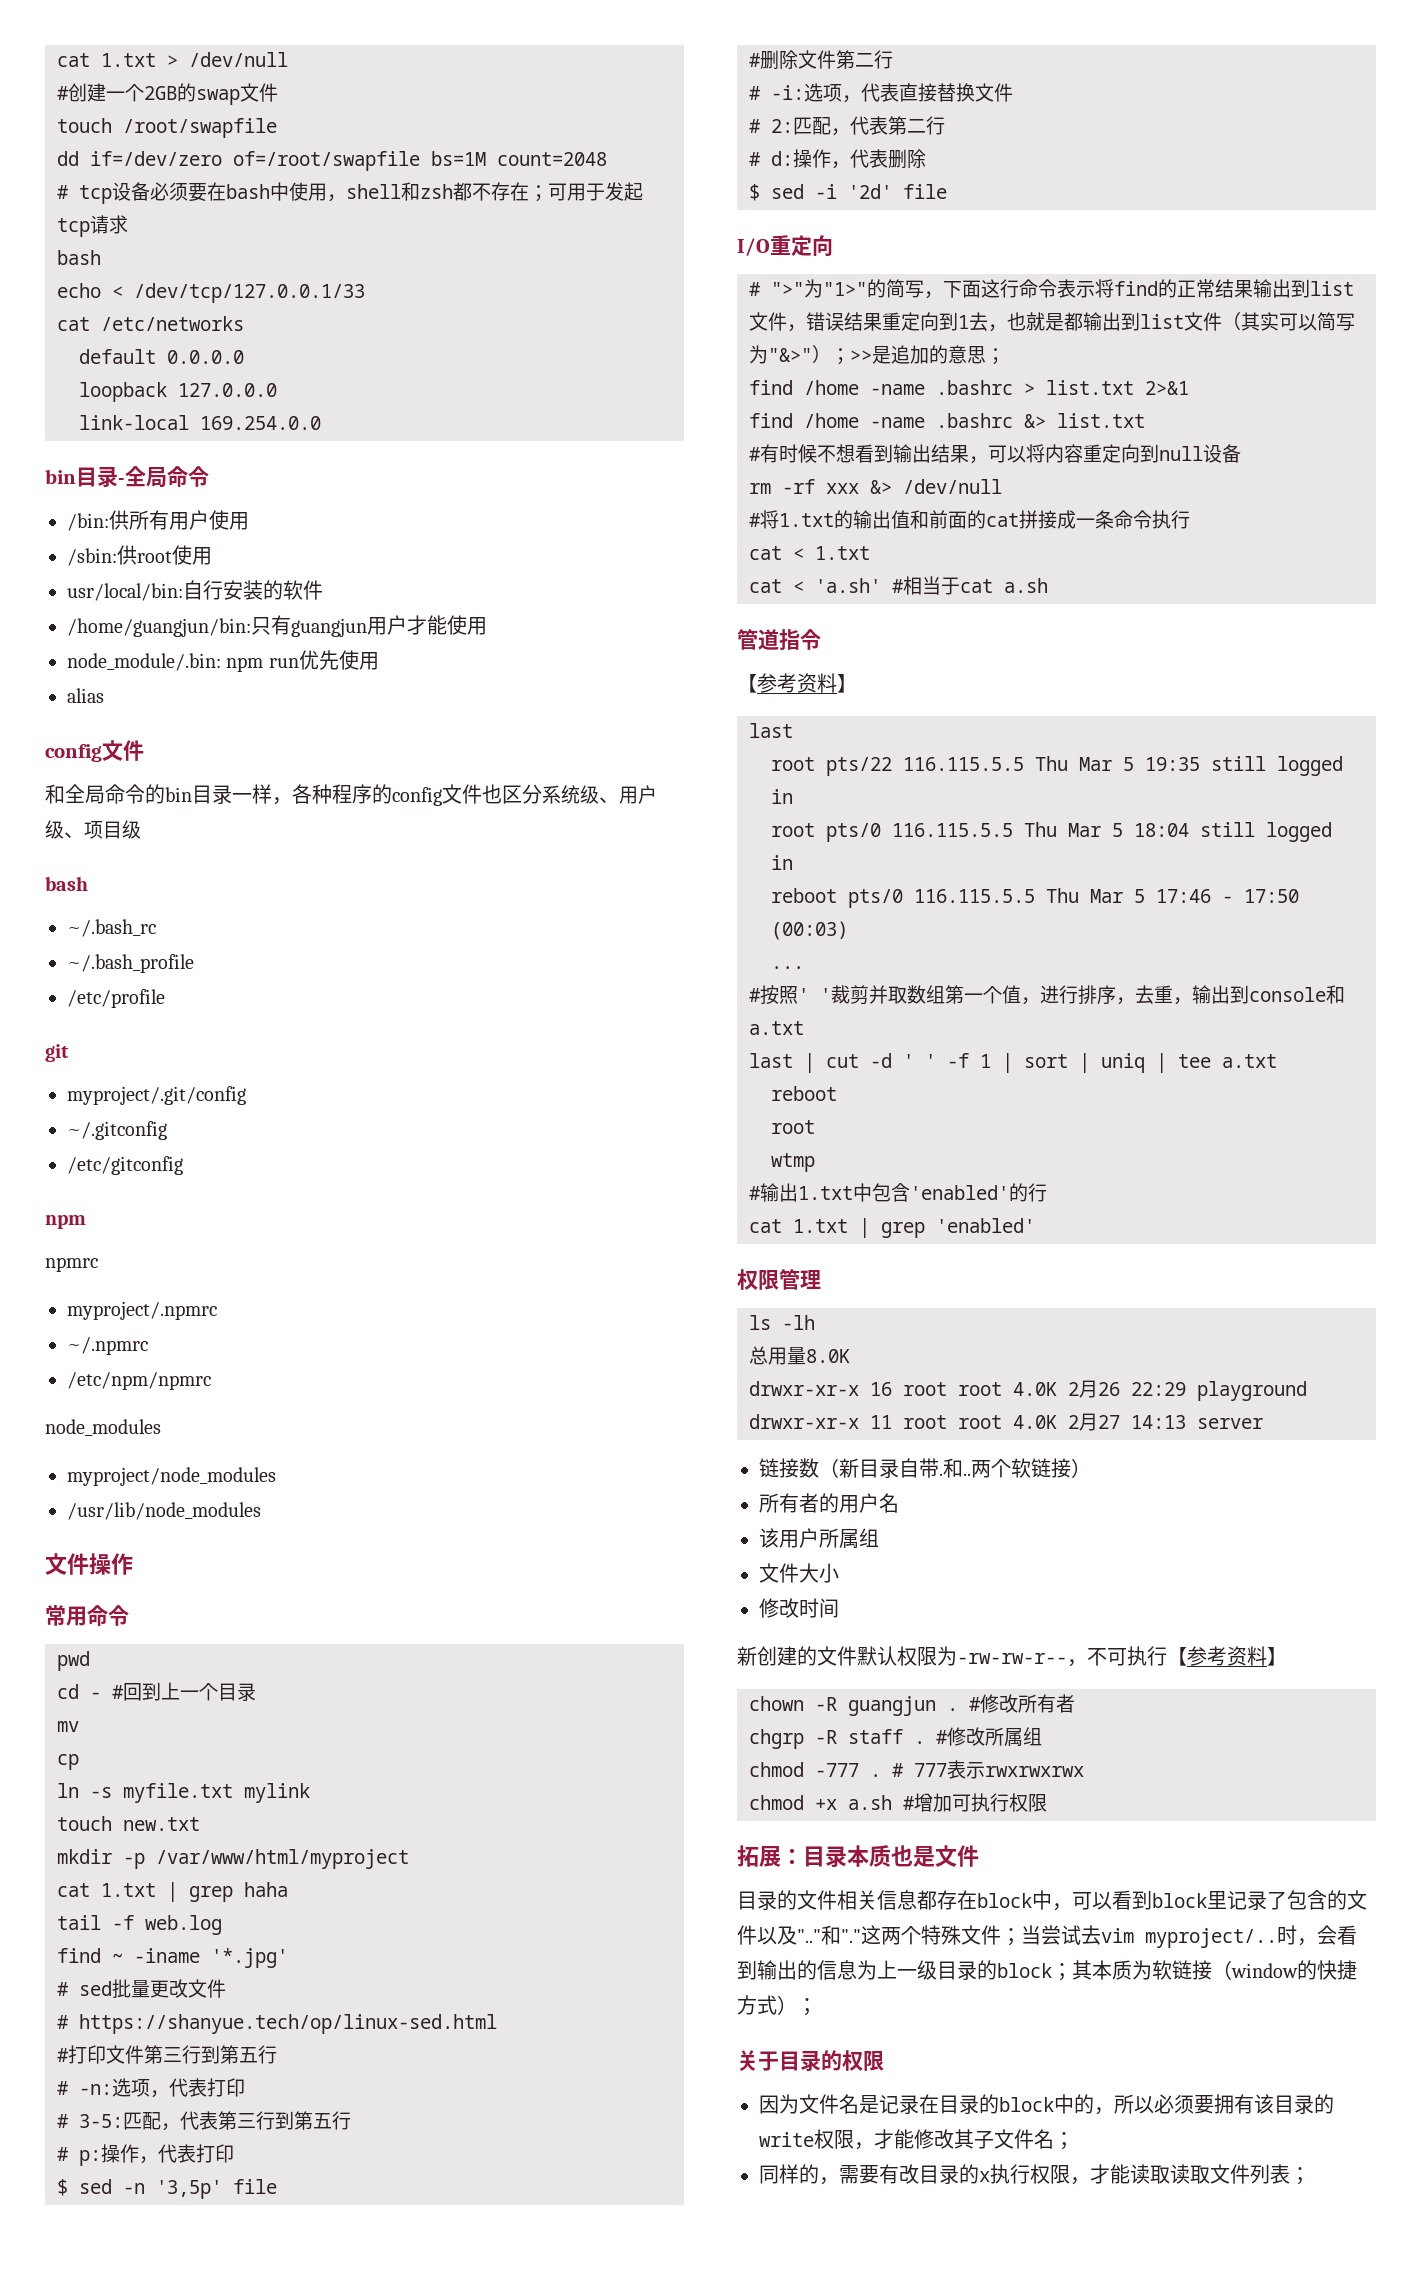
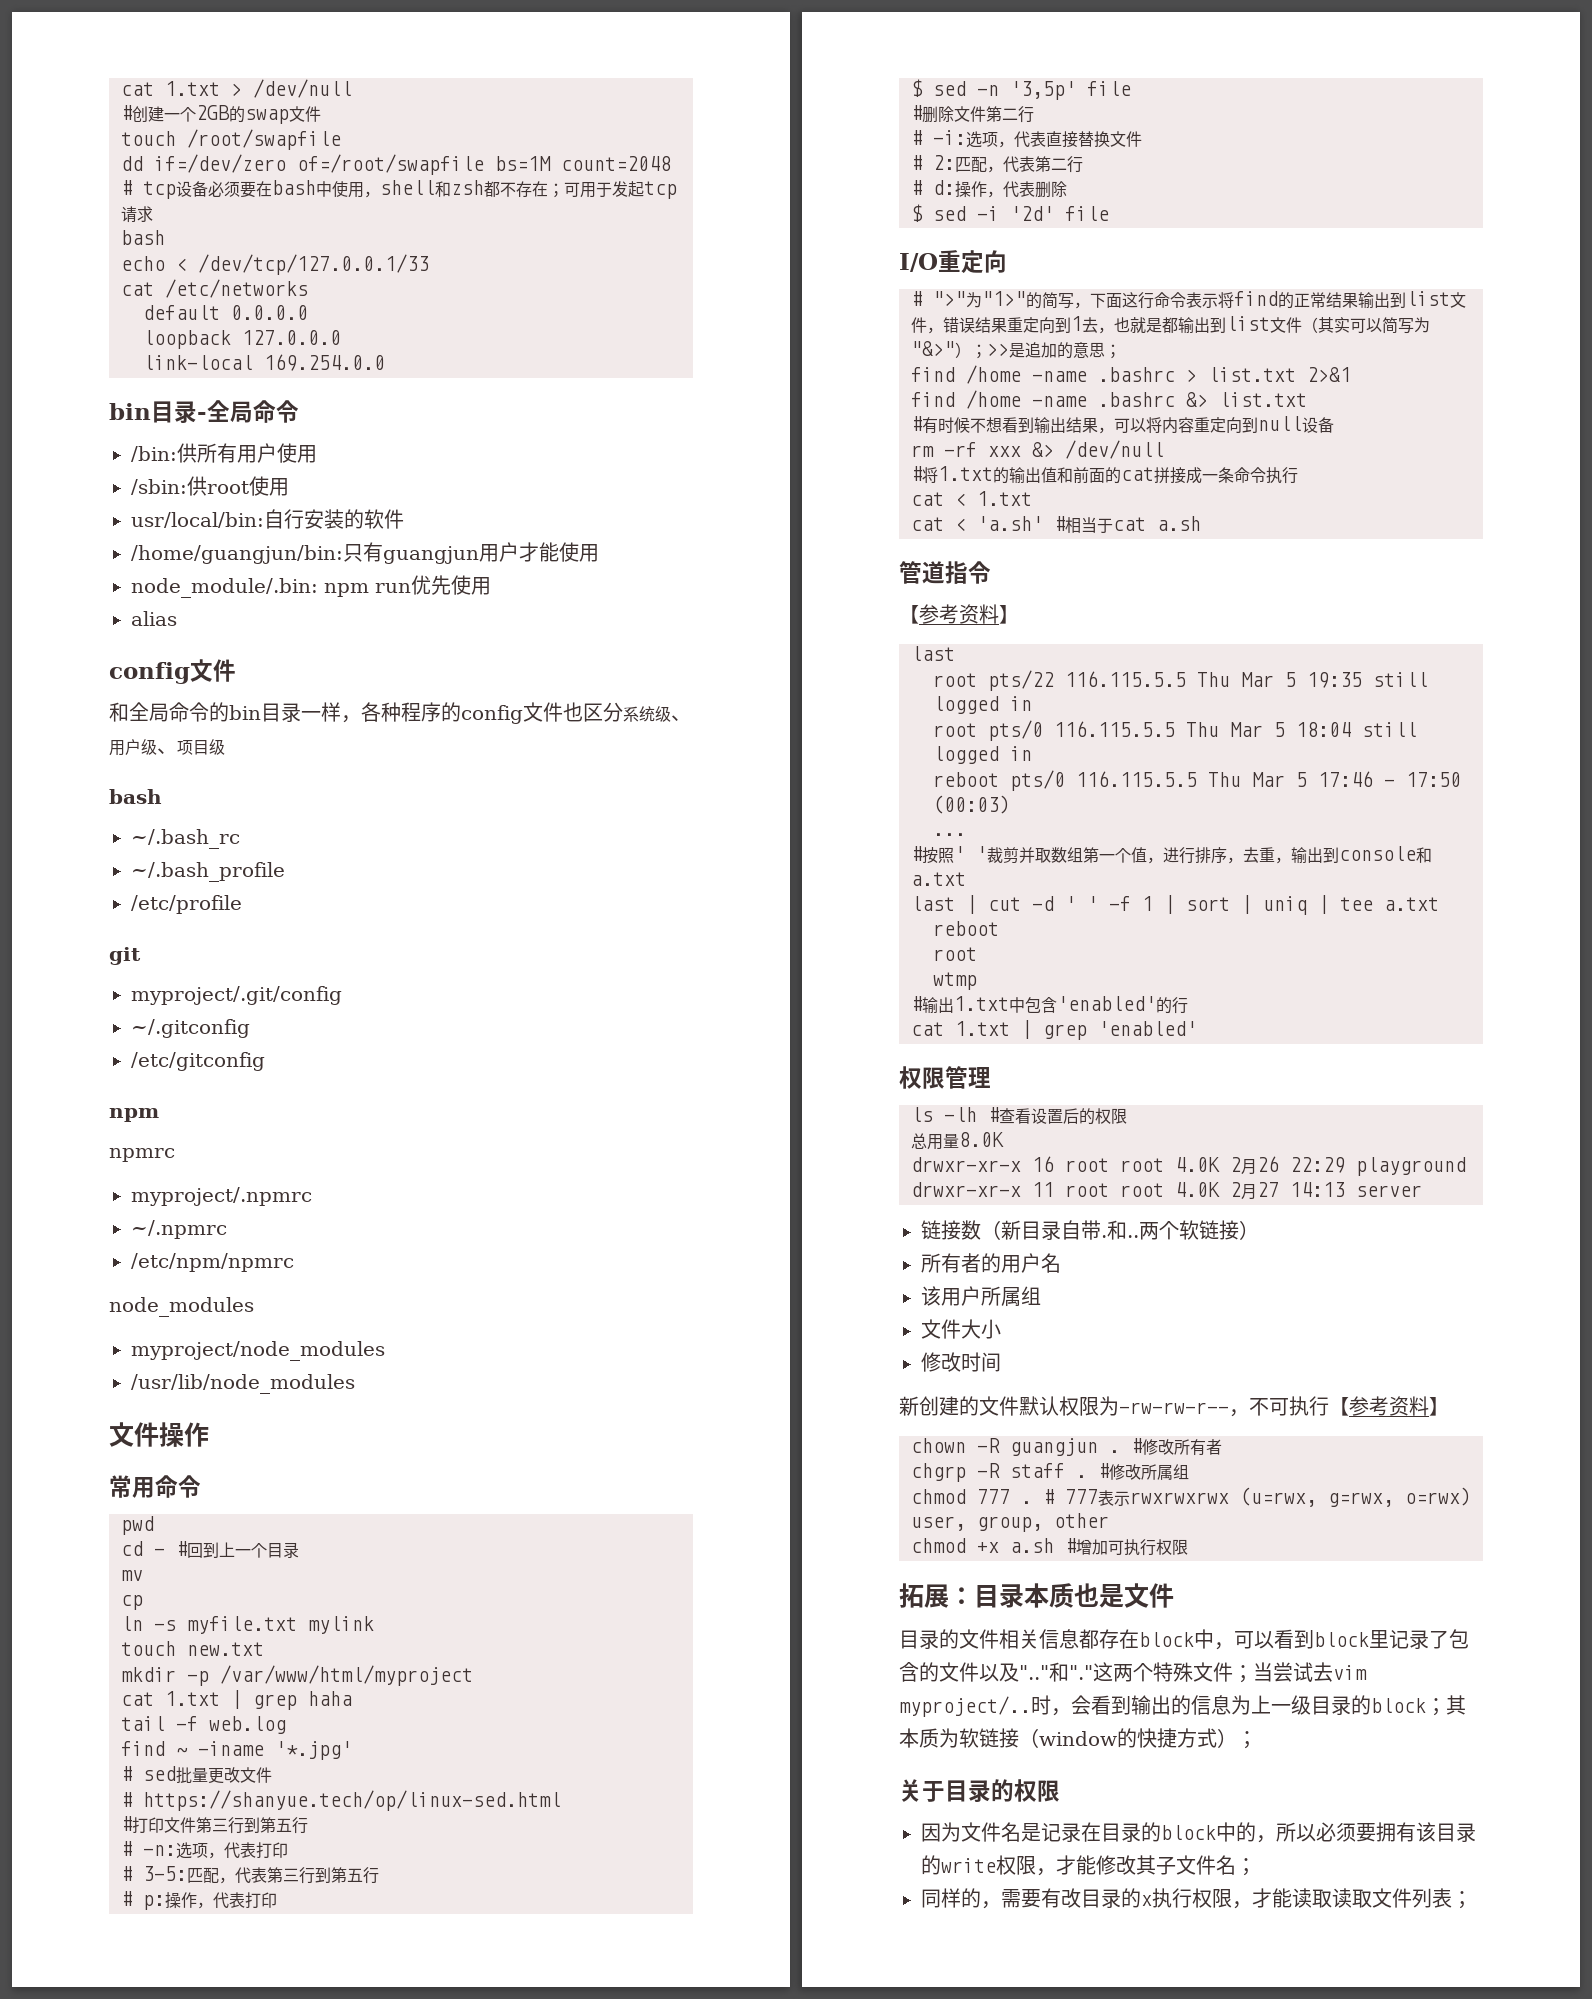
- ls -lh
+ ls -lh #查看设置后的权限
- chmod -777 .
+ chmod 777 .
- # 777表示rwxrwxrwx
+ # 777表示rwxrwxrwx (u=rwx, g=rwx, o=rwx) user, group, other

